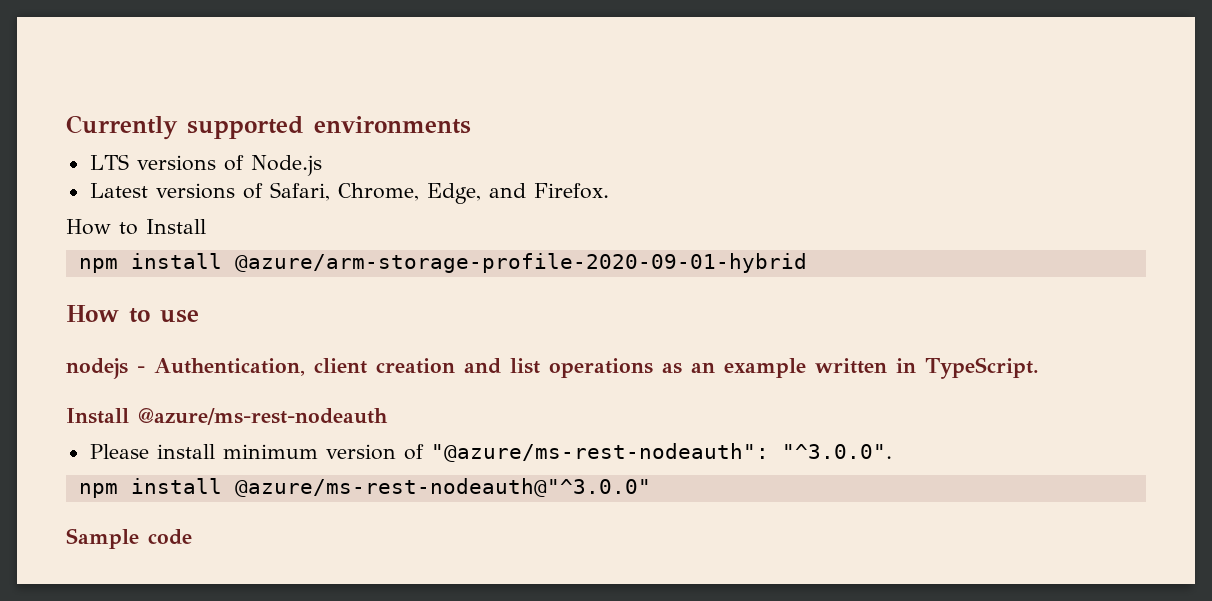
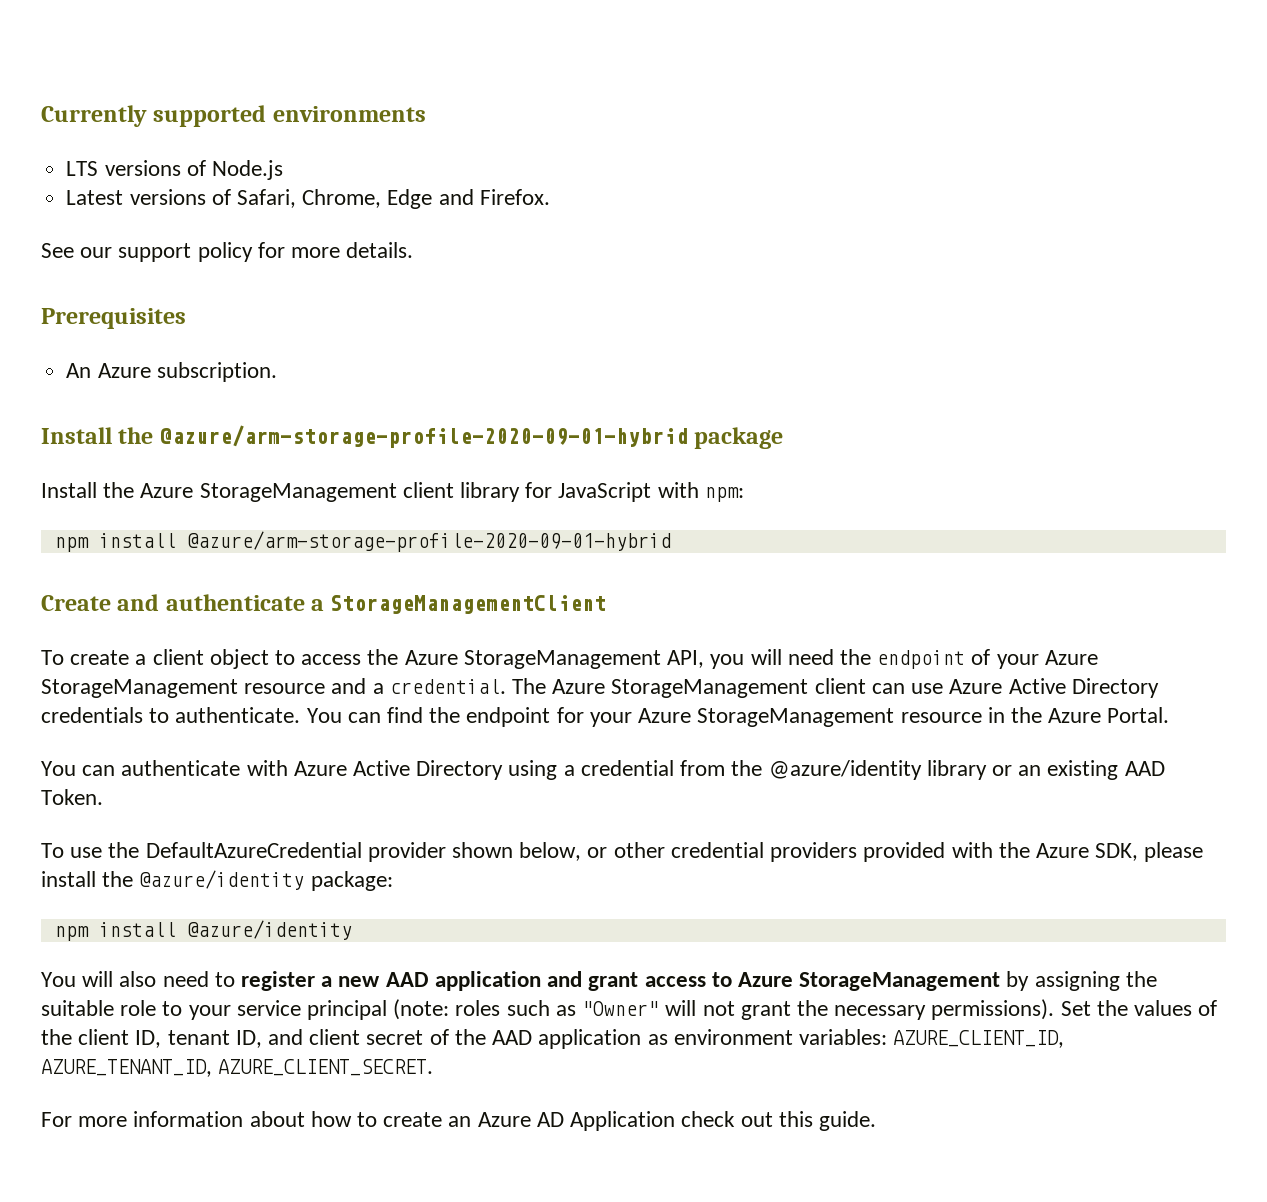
- Latest versions of Safari, Chrome, Edge, and Firefox.
+ Latest versions of Safari, Chrome, Edge and Firefox.
- How to Install
+ See our support policy for more details.
+ Prerequisites
+ An Azure subscription.
+ Install the @azure/arm-storage-profile-2020-09-01-hybrid package
+ Install the Azure StorageManagement client library for JavaScript with npm:
  npm install @azure/arm-storage-profile-2020-09-01-hybrid
- How to use
- nodejs - Authentication, client creation and list operations as an example written in TypeScript.
- Install @azure/ms-rest-nodeauth
- Please install minimum version of "@azure/ms-rest-nodeauth": "^3.0.0".
- npm install @azure/ms-rest-nodeauth@"^3.0.0"
- Sample code
+ Create and authenticate a StorageManagementClient
+ To create a client object to access the Azure StorageManagement API, you will need the endpoint of your Azure StorageManagement resource and a credential. The Azure StorageManagement client can use Azure Active Directory credentials to authenticate. You can find the endpoint for your Azure StorageManagement resource in the Azure Portal.
+ You can authenticate with Azure Active Directory using a credential from the @azure/identity library or an existing AAD Token.
+ To use the DefaultAzureCredential provider shown below, or other credential providers provided with the Azure SDK, please install the @azure/identity package:
+ npm install @azure/identity
+ You will also need to register a new AAD application and grant access to Azure StorageManagement by assigning the suitable role to your service principal (note: roles such as "Owner" will not grant the necessary permissions). Set the values of the client ID, tenant ID, and client secret of the AAD application as environment variables: AZURE_CLIENT_ID, AZURE_TENANT_ID, AZURE_CLIENT_SECRET.
+ For more information about how to create an Azure AD Application check out this guide.

